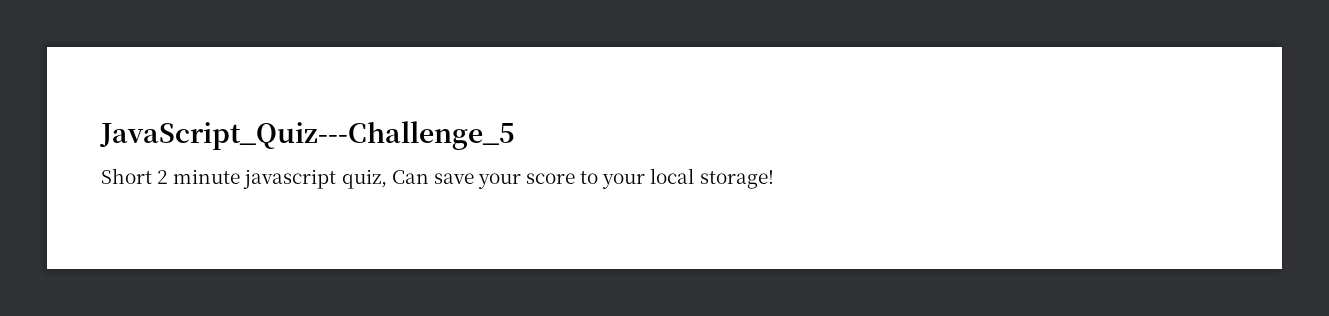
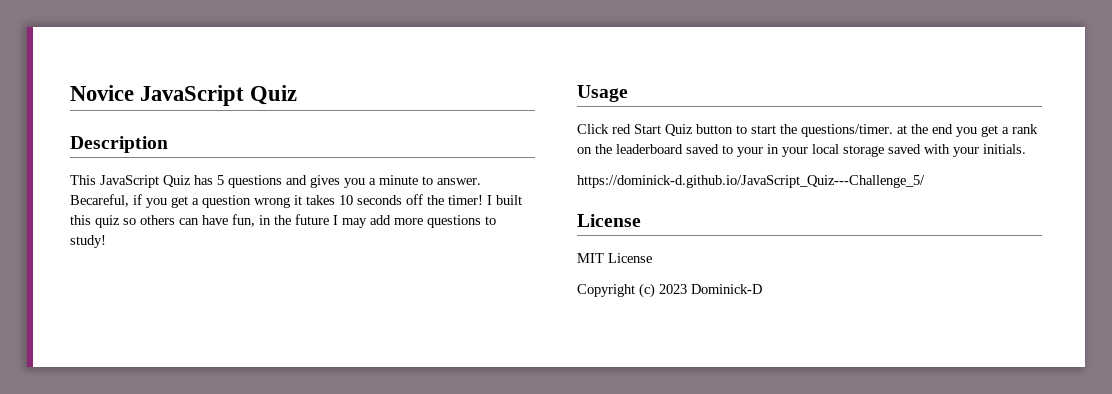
- JavaScript_Quiz---Challenge_5
- Short 2 minute javascript quiz, Can save your score to your local storage!
+ Novice JavaScript Quiz
+ Description
+ This JavaScript Quiz has 5 questions and gives you a minute to answer. Becareful, if you get a question wrong it takes 10 seconds off the timer! I built this quiz so others can have fun, in the future I may add more questions to study!
+ Usage
+ Click red Start Quiz button to start the questions/timer. at the end you get a rank on the leaderboard saved to your in your local storage saved with your initials.
+ https://dominick-d.github.io/JavaScript_Quiz---Challenge_5/
+ License
+ MIT License
+ Copyright (c) 2023 Dominick-D

